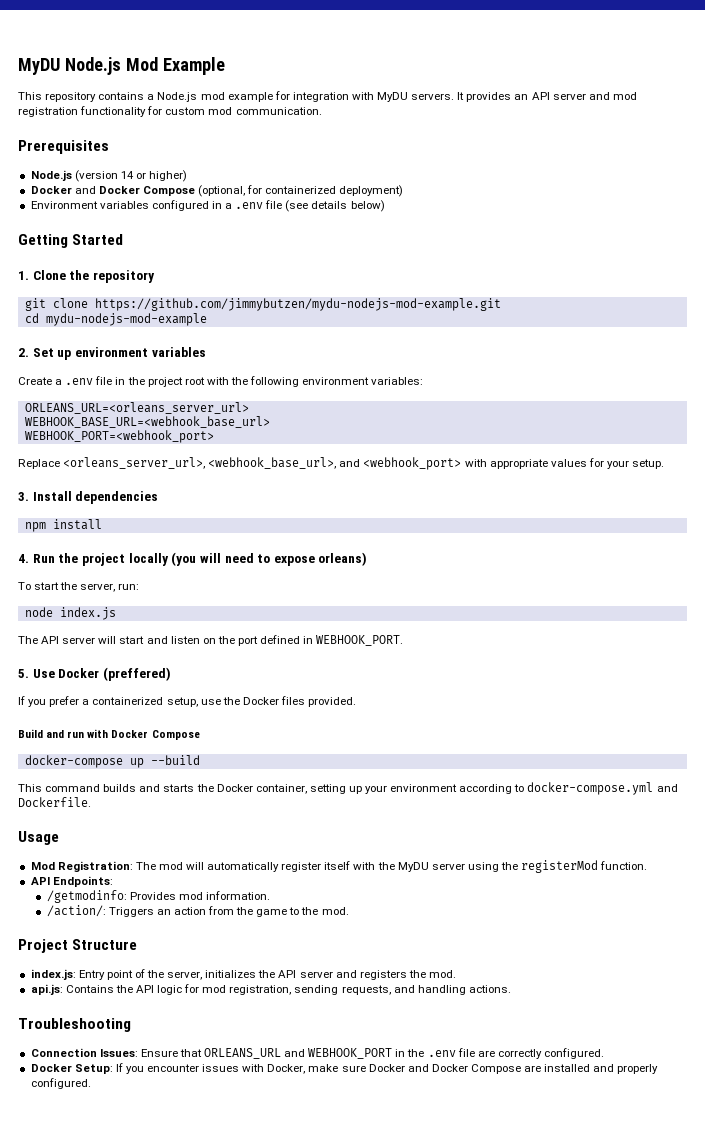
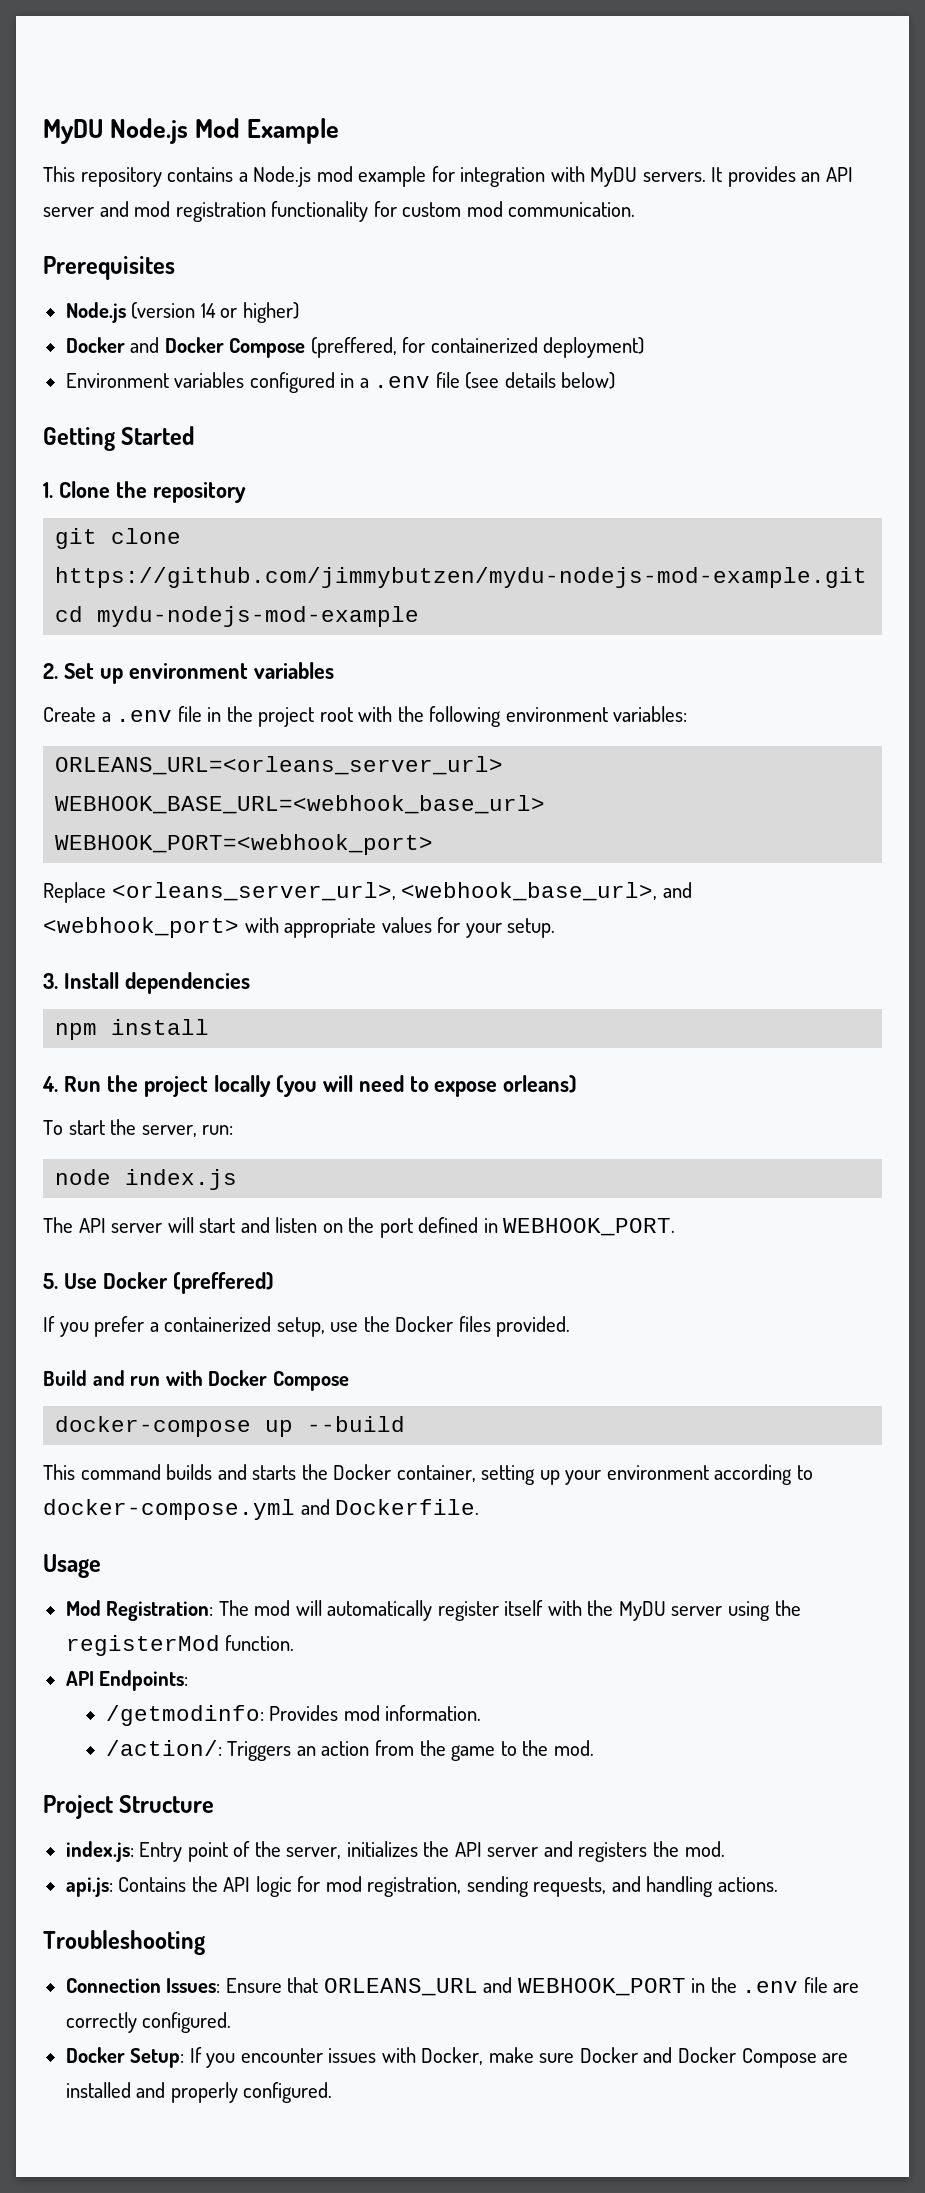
- Docker and Docker Compose (optional, for containerized deployment)
+ Docker and Docker Compose (preffered, for containerized deployment)

